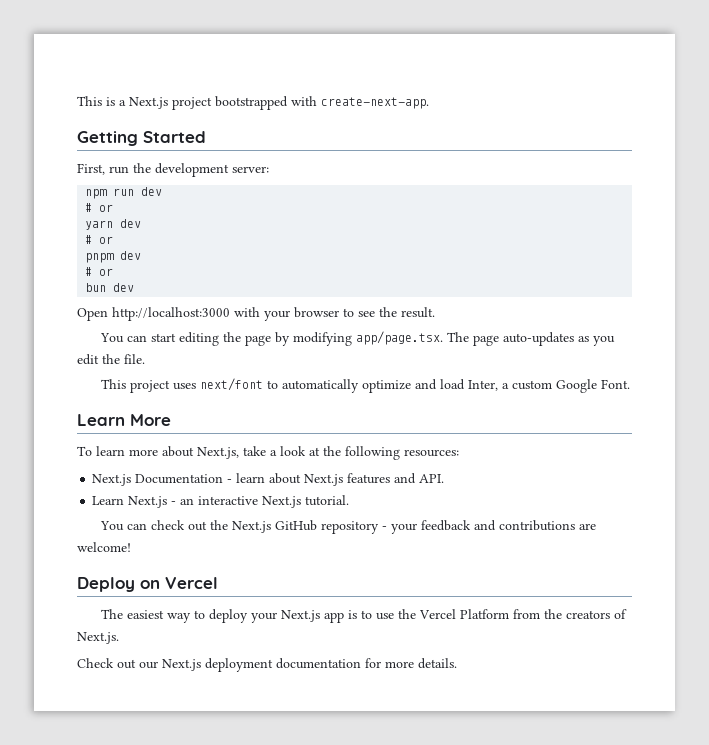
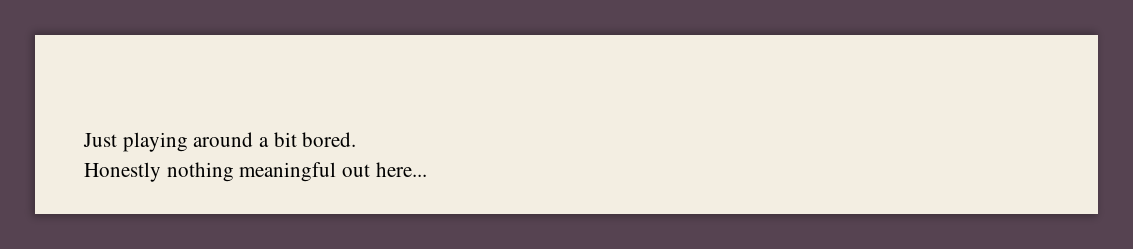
- This is a Next.js project bootstrapped with create-next-app.
- Getting Started
- First, run the development server:
- npm run dev
- # or
- yarn dev
- # or
- pnpm dev
- # or
- bun dev
- Open http://localhost:3000 with your browser to see the result.
- You can start editing the page by modifying app/page.tsx. The page auto-updates as you edit the file.
- This project uses next/font to automatically optimize and load Inter, a custom Google Font.
- Learn More
- To learn more about Next.js, take a look at the following resources:
- Next.js Documentation - learn about Next.js features and API.
- Learn Next.js - an interactive Next.js tutorial.
- You can check out the Next.js GitHub repository - your feedback and contributions are welcome!
- Deploy on Vercel
- The easiest way to deploy your Next.js app is to use the Vercel Platform from the creators of Next.js.
- Check out our Next.js deployment documentation for more details.
+ Just playing around a bit bored.
+ Honestly nothing meaningful out here...

